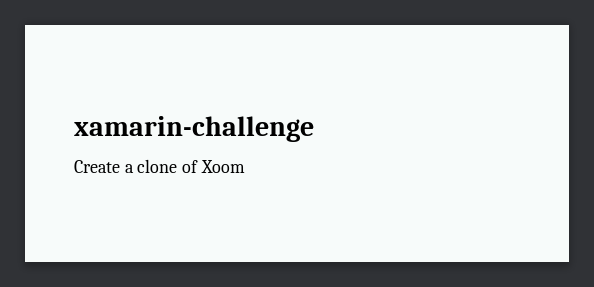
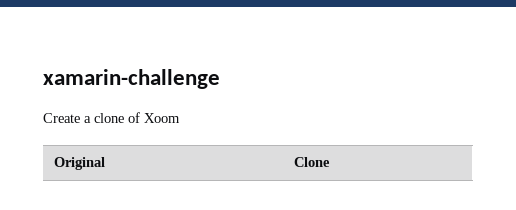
+ Original | Clone

